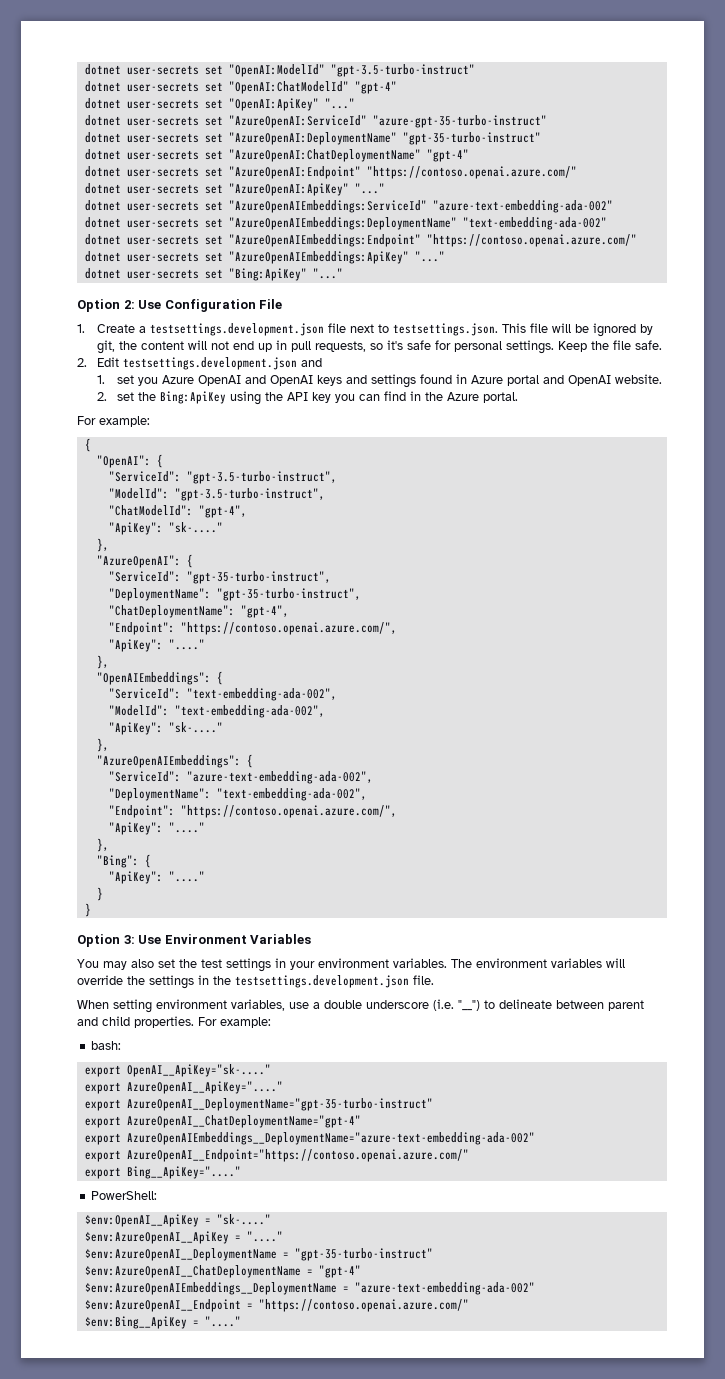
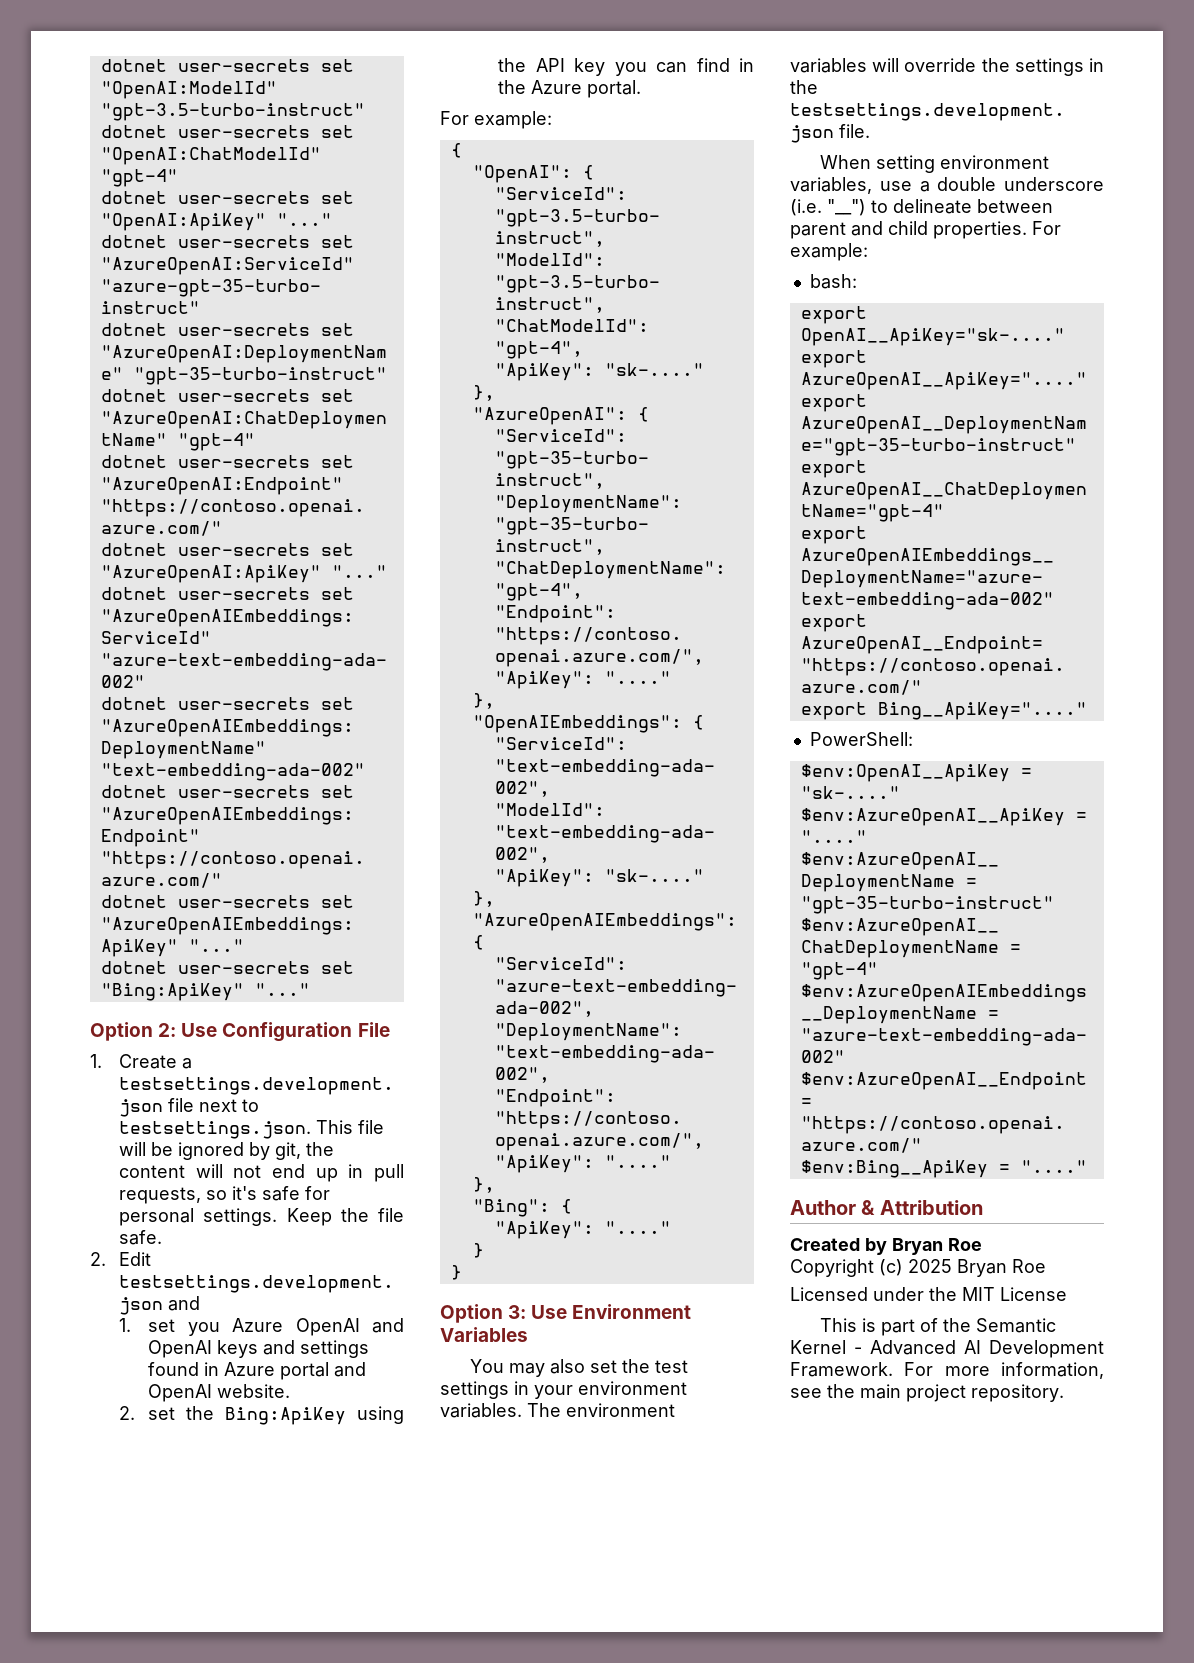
+ Author & Attribution
+ Created by Bryan Roe
+ Copyright (c) 2025 Bryan Roe
+ Licensed under the MIT License
+ This is part of the Semantic Kernel - Advanced AI Development Framework. For more information, see the main project repository.

